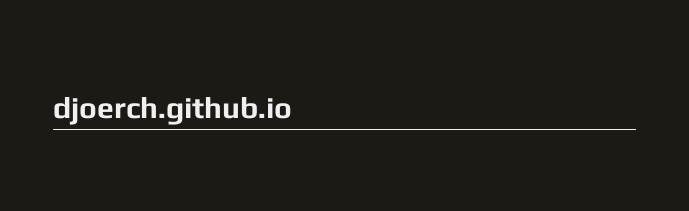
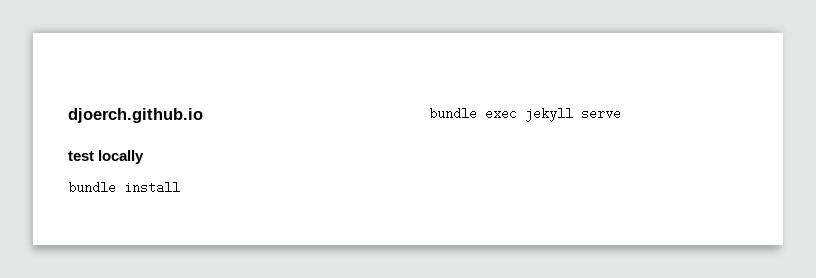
+ test locally
+ bundle install
+ bundle exec jekyll serve

